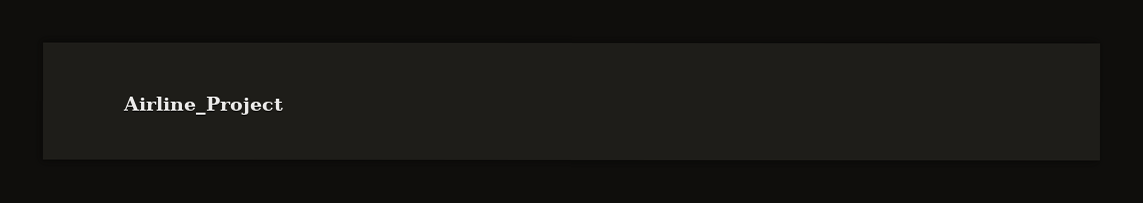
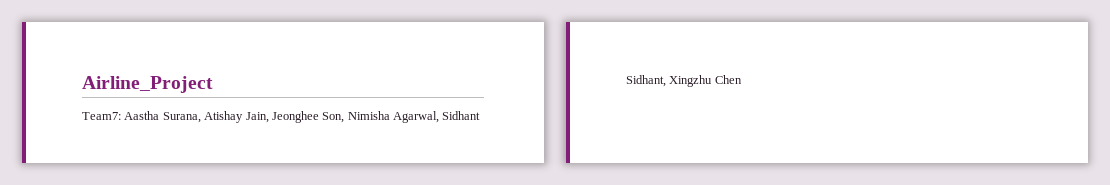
+ Team7: Aastha Surana, Atishay Jain, Jeonghee Son, Nimisha Agarwal, Sidhant Sidhant, Xingzhu Chen

